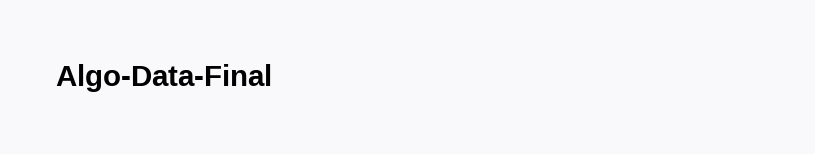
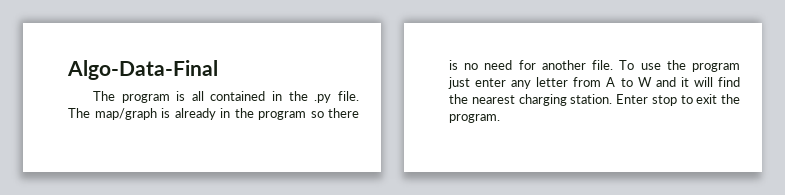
+ The program is all contained in the .py file. The map/graph is already in the program so there is no need for another file. To use the program just enter any letter from A to W and it will find the nearest charging station. Enter stop to exit the program.

